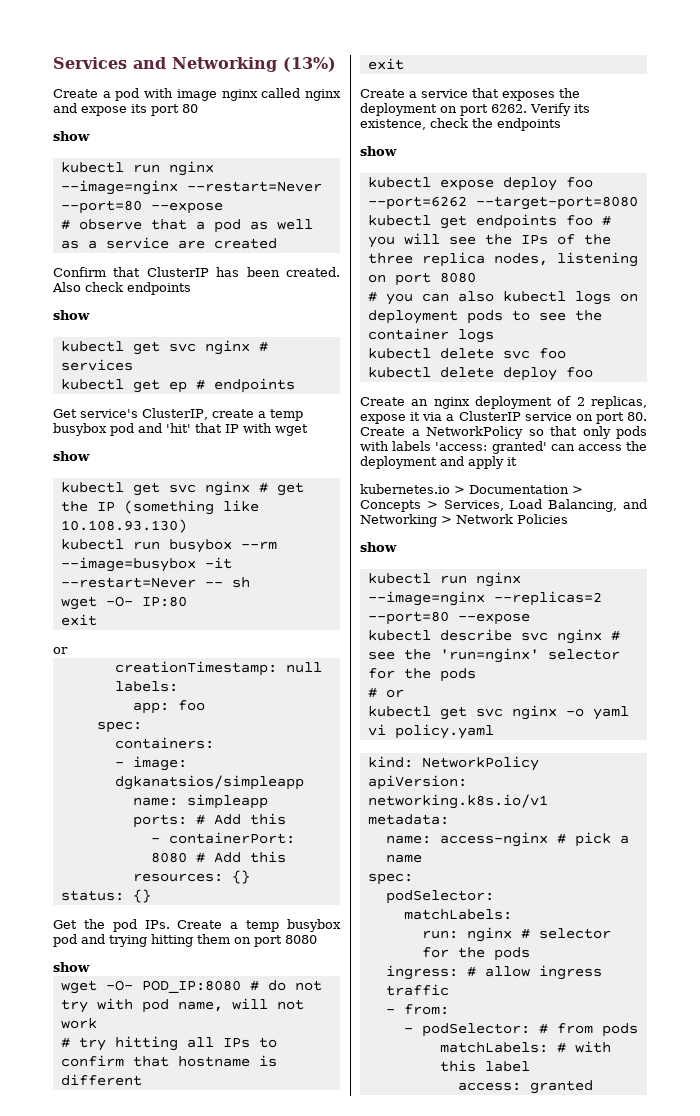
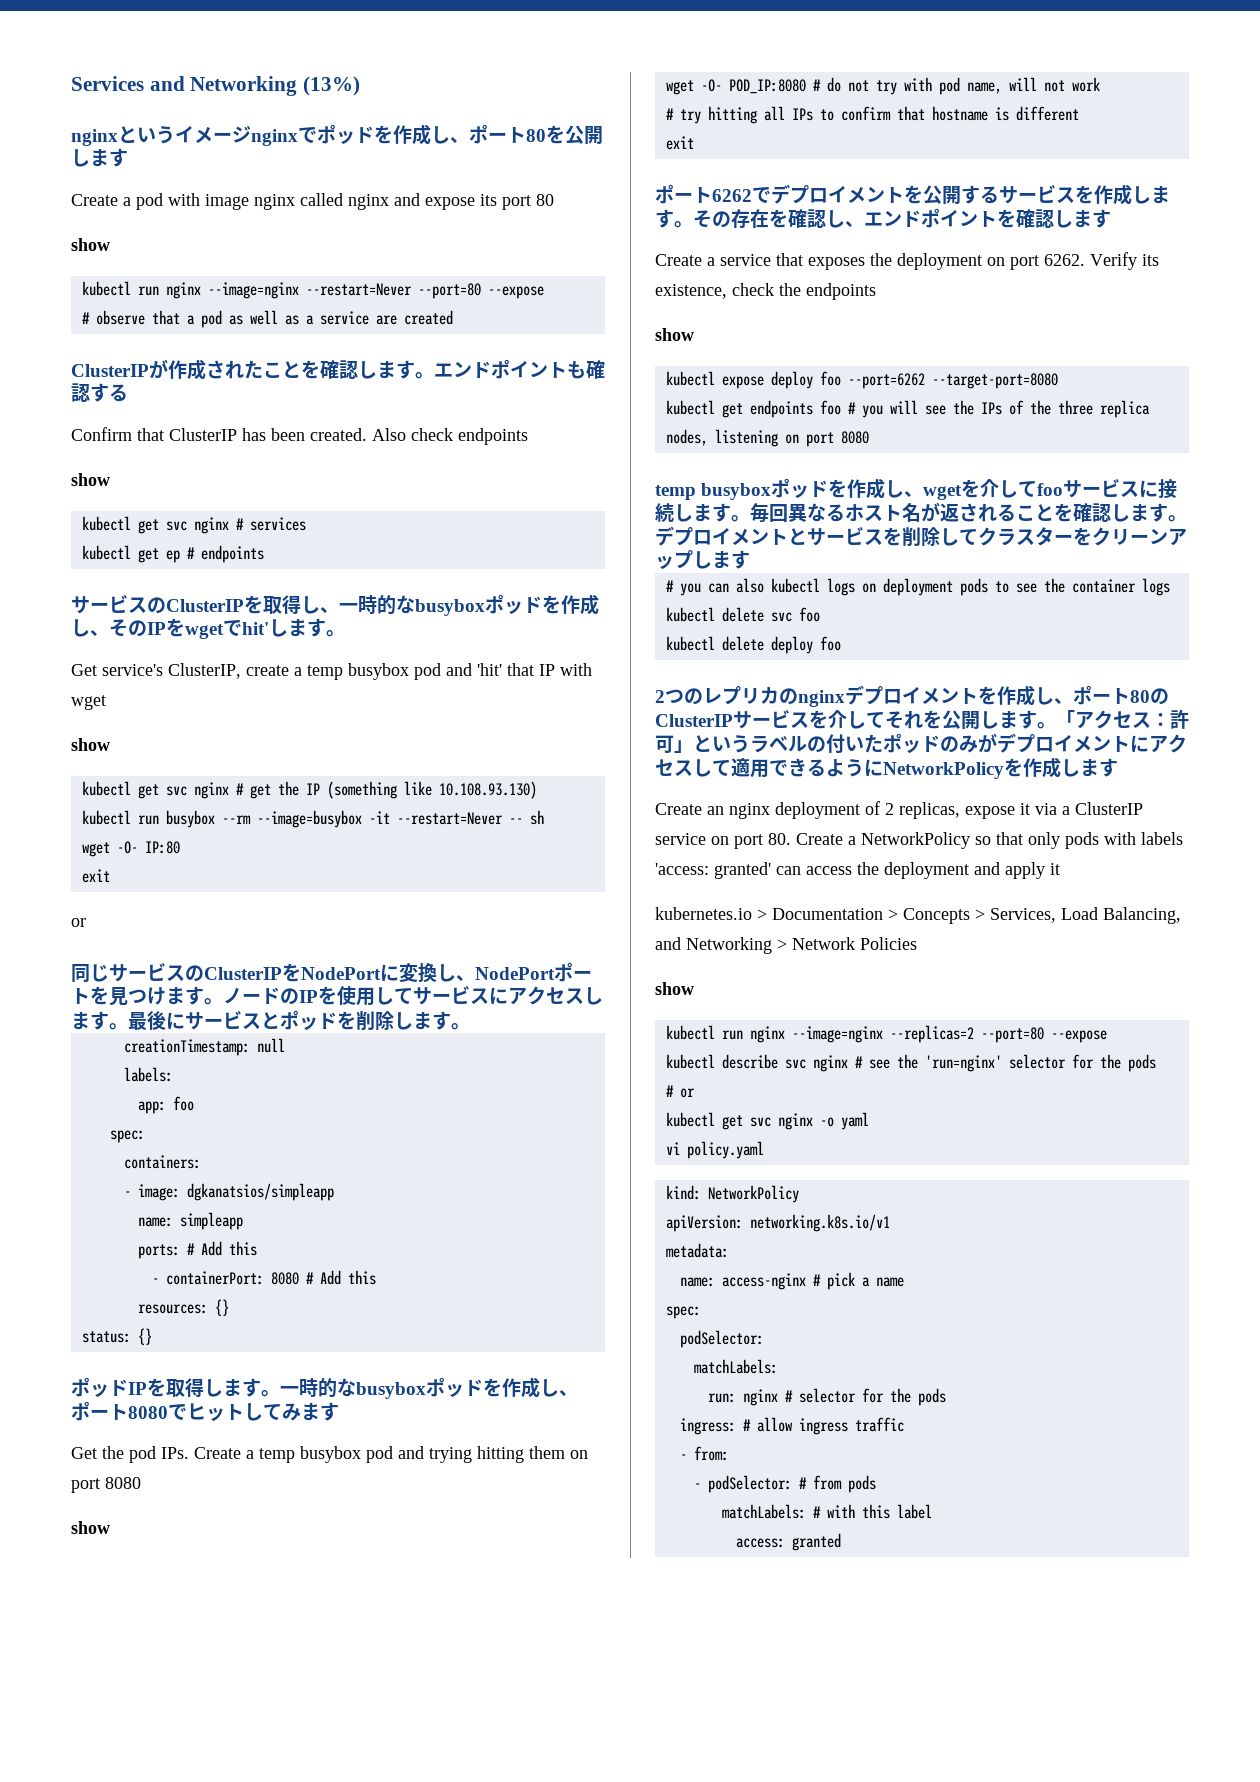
+ nginxというイメージnginxでポッドを作成し、ポート80を公開します
+ ClusterIPが作成されたことを確認します。エンドポイントも確認する
+ サービスのClusterIPを取得し、一時的なbusyboxポッドを作成し、そのIPをwgetでhit'します。
+ 同じサービスのClusterIPをNodePortに変換し、NodePortポートを見つけます。ノードのIPを使用してサービスにアクセスします。最後にサービスとポッドを削除します。
+ ポッドIPを取得します。一時的なbusyboxポッドを作成し、ポート8080でヒットしてみます
+ ポート6262でデプロイメントを公開するサービスを作成します。その存在を確認し、エンドポイントを確認します
+ temp busyboxポッドを作成し、wgetを介してfooサービスに接続します。毎回異なるホスト名が返されることを確認します。デプロイメントとサービスを削除してクラスターをクリーンアップします
+ 2つのレプリカのnginxデプロイメントを作成し、ポート80のClusterIPサービスを介してそれを公開します。「アクセス：許可」というラベルの付いたポッドのみがデプロイメントにアクセスして適用できるようにNetworkPolicyを作成します

